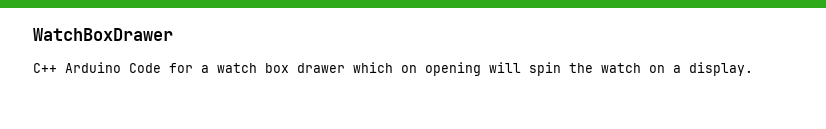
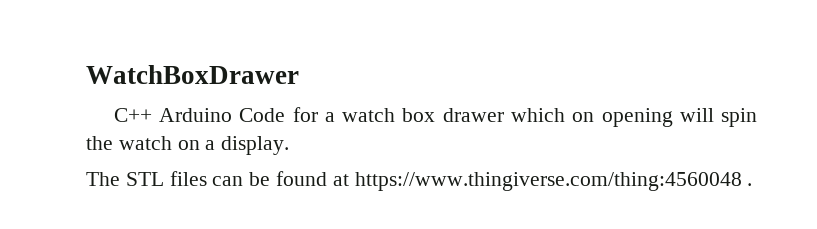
+ The STL files can be found at https://www.thingiverse.com/thing:4560048 .

